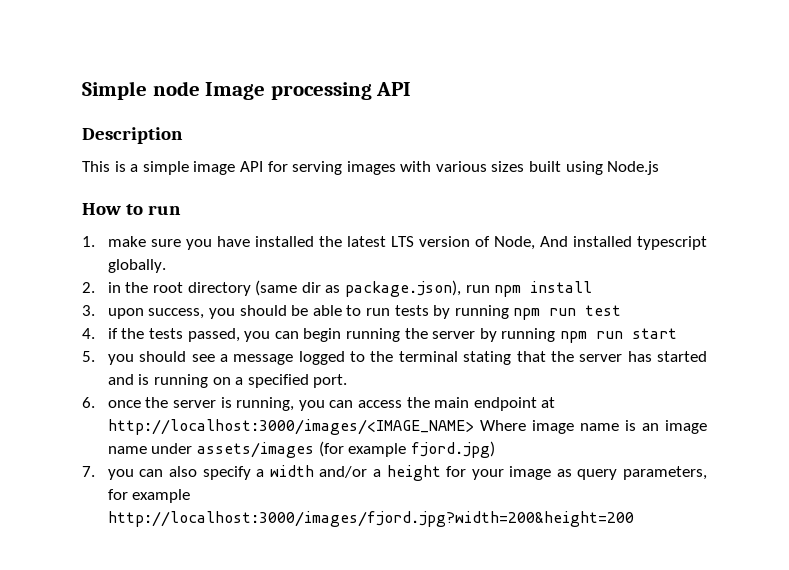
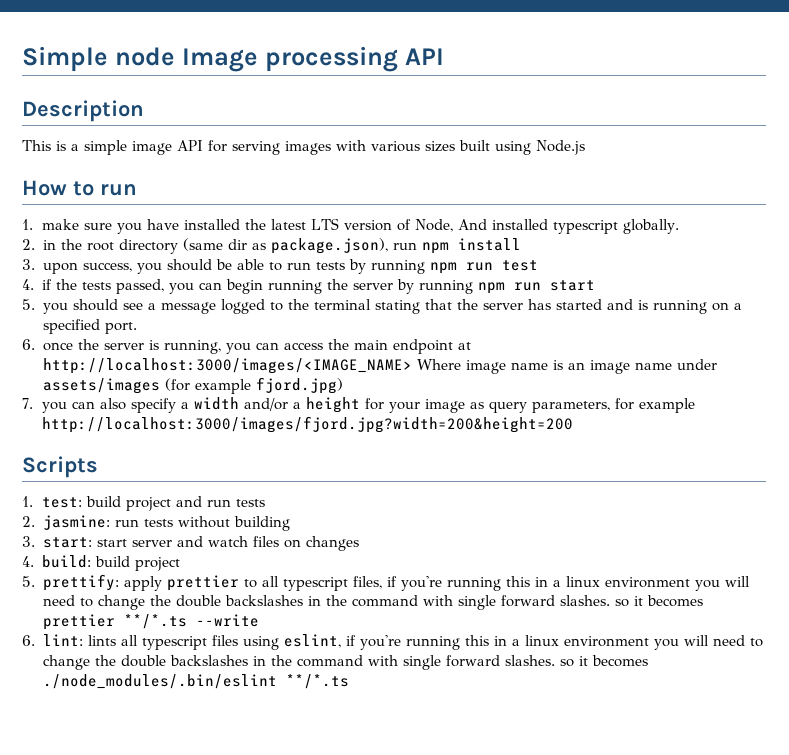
+ Scripts
+ 1. test: build project and run tests
+ 2. jasmine: run tests without building
+ 3. start: start server and watch files on changes
+ 4. build: build project
+ 5. prettify: apply prettier to all typescript files, if you're running this in a linux environment you will need to change the double backslashes in the command with single forward slashes. so it becomes prettier **/*.ts --write
+ 6. lint: lints all typescript files using eslint, if you're running this in a linux environment you will need to change the double backslashes in the command with single forward slashes. so it becomes ./node_modules/.bin/eslint **/*.ts

